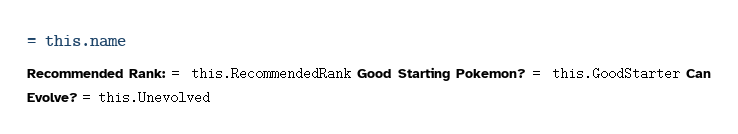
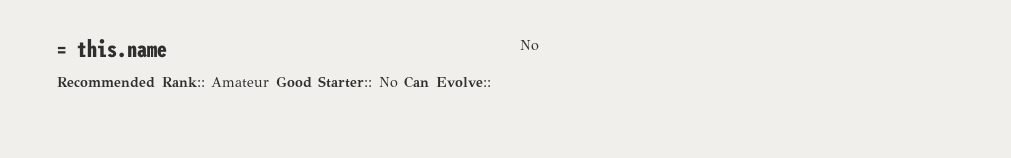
- Recommended Rank: = this.RecommendedRank Good Starting Pokemon? = this.GoodStarter Can Evolve? = this.Unevolved
+ Recommended Rank:: Amateur Good Starter:: No Can Evolve:: No

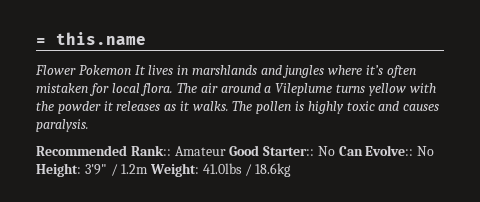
+ Flower Pokemon It lives in marshlands and jungles where it’s often mistaken for local flora. The air around a Vileplume turns yellow with the powder it releases as it walks. The pollen is highly toxic and causes paralysis.
- Recommended Rank:: Amateur Good Starter:: No Can Evolve:: No
+ Recommended Rank:: Amateur Good Starter:: No Can Evolve:: No Height: 3'9" / 1.2m Weight: 41.0lbs / 18.6kg

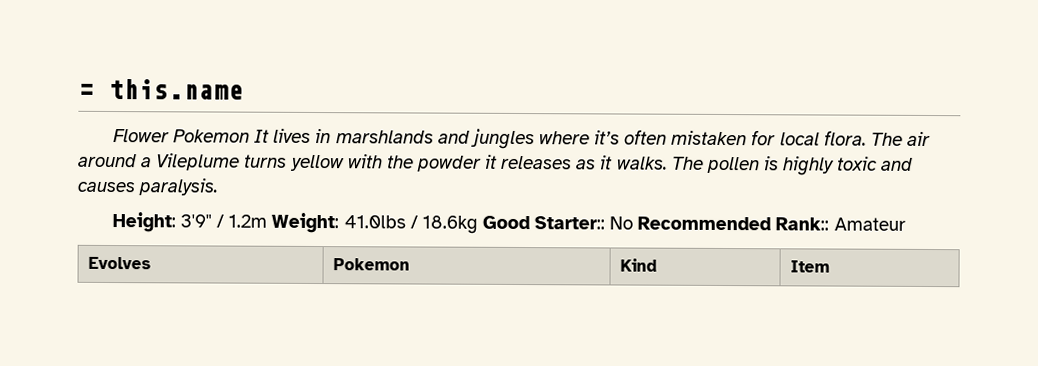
- Recommended Rank:: Amateur Good Starter:: No Can Evolve:: No Height: 3'9" / 1.2m Weight: 41.0lbs / 18.6kg
+ Height: 3'9" / 1.2m Weight: 41.0lbs / 18.6kg Good Starter:: No Recommended Rank:: Amateur
+ Evolves | Pokemon | Kind | Item

